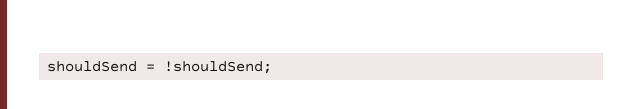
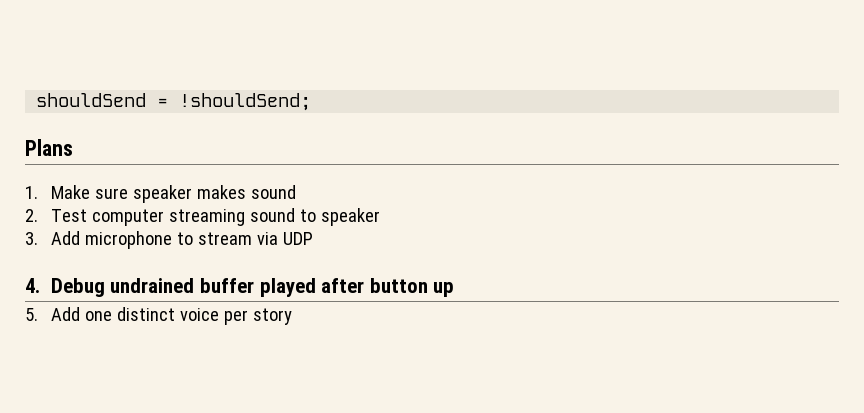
+ Plans
+ 1. Make sure speaker makes sound
+ 2. Test computer streaming sound to speaker
+ 3. Add microphone to stream via UDP
+ 4. Debug undrained buffer played after button up
+ 5. Add one distinct voice per story

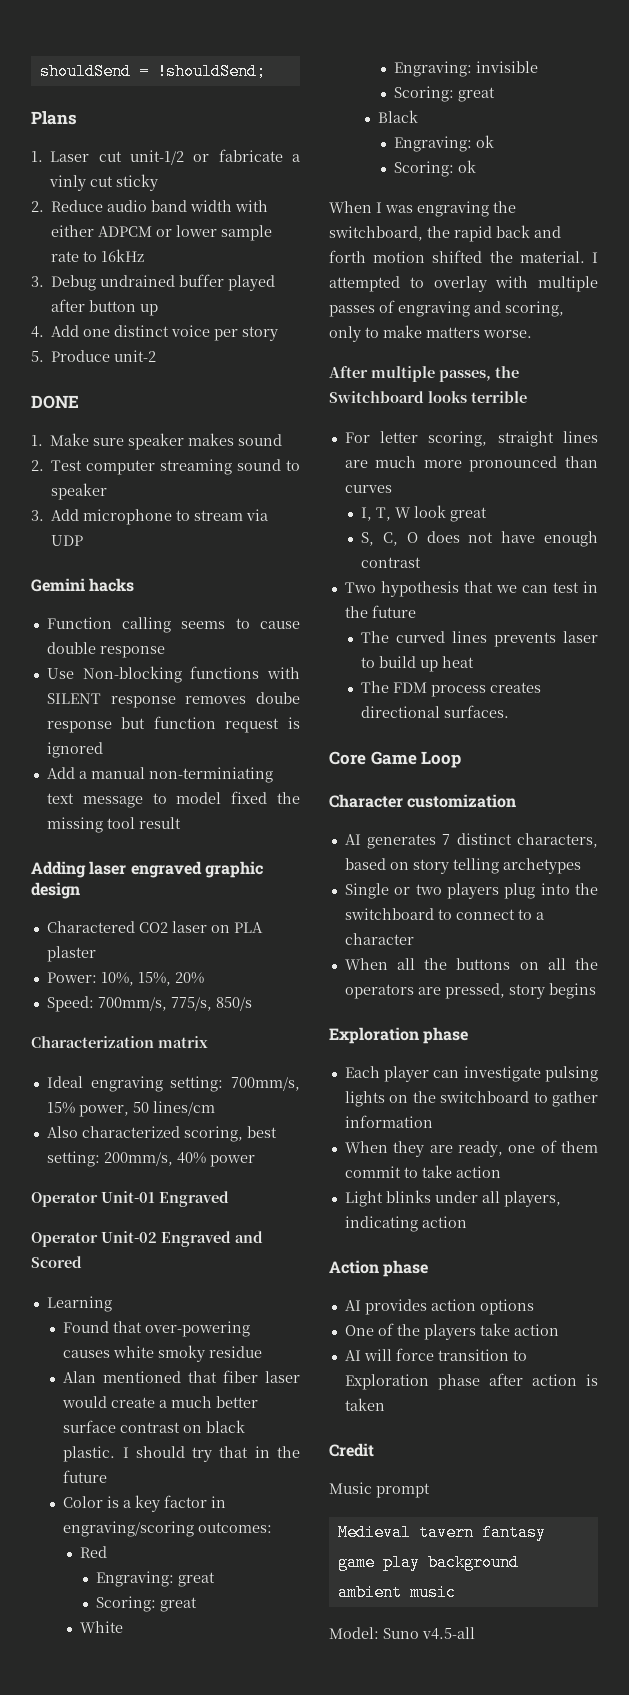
+ 1. Laser cut unit-1/2 or fabricate a vinly cut sticky
+ 2. Reduce audio band width with either ADPCM or lower sample rate to 16kHz
+ 3. Debug undrained buffer played after button up
+ 4. Add one distinct voice per story
+ 5. Produce unit-2
+ DONE
- 4. Debug undrained buffer played after button up
- 5. Add one distinct voice per story
+ Gemini hacks
+ Function calling seems to cause double response
+ Use Non-blocking functions with SILENT response removes doube response but function request is ignored
+ Add a manual non-terminiating text message to model fixed the missing tool result
+ Adding laser engraved graphic design
+ Charactered CO2 laser on PLA plaster
+ Power: 10%, 15%, 20%
+ Speed: 700mm/s, 775/s, 850/s
+ Characterization matrix
+ Ideal engraving setting: 700mm/s, 15% power, 50 lines/cm
+ Also characterized scoring, best setting: 200mm/s, 40% power
+ Operator Unit-01 Engraved
+ Operator Unit-02 Engraved and Scored
+ Learning
+ Found that over-powering causes white smoky residue
+ Alan mentioned that fiber laser would create a much better surface contrast on black plastic. I should try that in the future
+ Color is a key factor in engraving/scoring outcomes:
+ Red
+ Engraving: great
+ Scoring: great
+ White
+ Engraving: invisible
+ Scoring: great
+ Black
+ Engraving: ok
+ Scoring: ok
+ When I was engraving the switchboard, the rapid back and forth motion shifted the material. I attempted to overlay with multiple passes of engraving and scoring, only to make matters worse.
+ After multiple passes, the Switchboard looks terrible
+ For letter scoring, straight lines are much more pronounced than curves
+ I, T, W look great
+ S, C, O does not have enough contrast
+ Two hypothesis that we can test in the future
+ The curved lines prevents laser to build up heat
+ The FDM process creates directional surfaces.
+ Core Game Loop
+ Character customization
+ AI generates 7 distinct characters, based on story telling archetypes
+ Single or two players plug into the switchboard to connect to a character
+ When all the buttons on all the operators are pressed, story begins
+ Exploration phase
+ Each player can investigate pulsing lights on the switchboard to gather information
+ When they are ready, one of them commit to take action
+ Light blinks under all players, indicating action
+ Action phase
+ AI provides action options
+ One of the players take action
+ AI will force transition to Exploration phase after action is taken
+ Credit
+ Music prompt
+ Medieval tavern fantasy game play background ambient music
+ Model: Suno v4.5-all

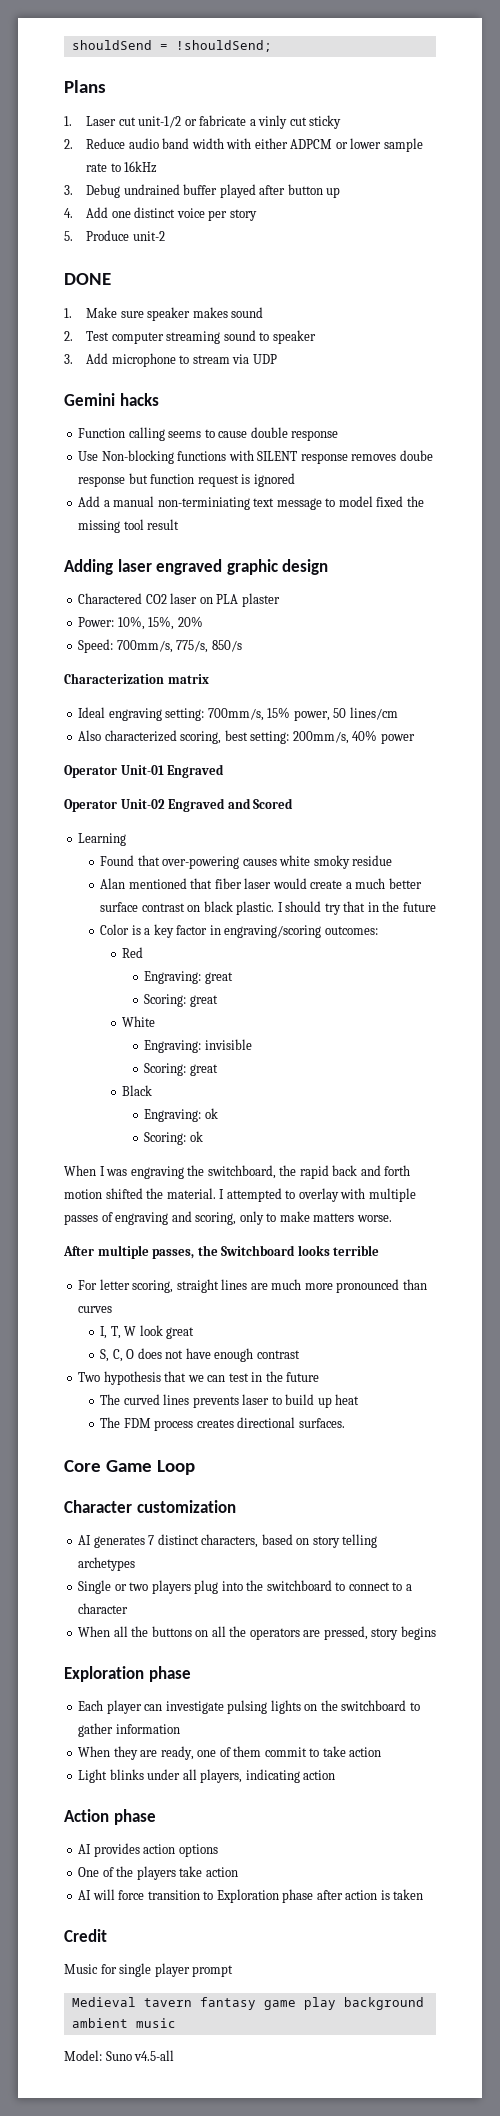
- Music prompt
+ Music for single player prompt

